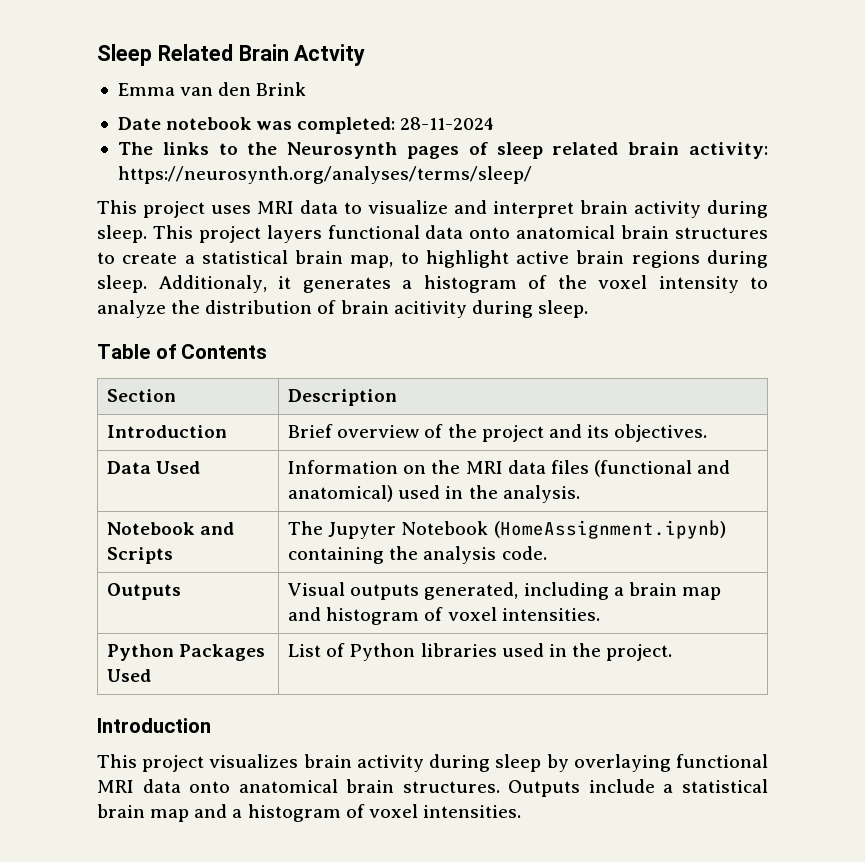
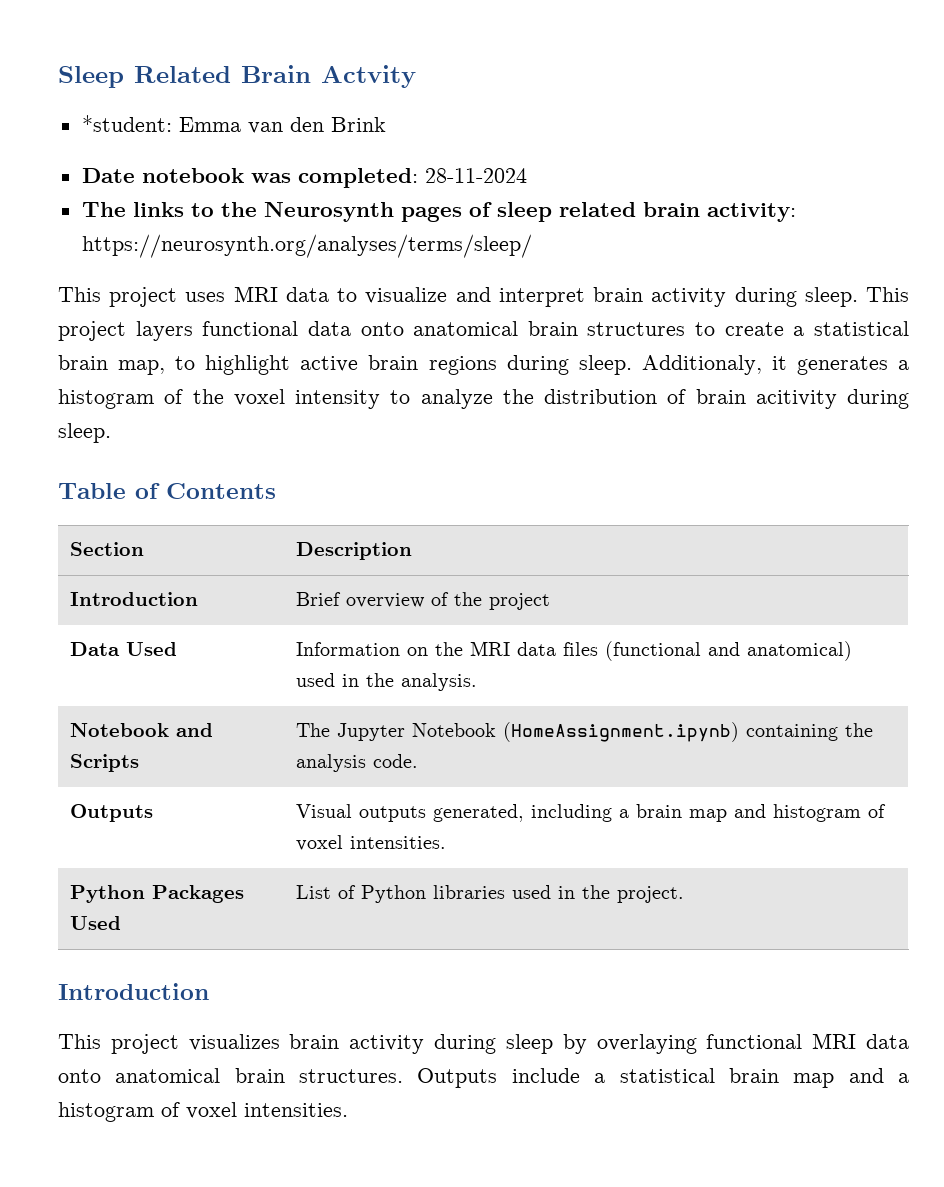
- Emma van den Brink
+ *student: Emma van den Brink
- Introduction | Brief overview of the project and its objectives.
+ Introduction | Brief overview of the project

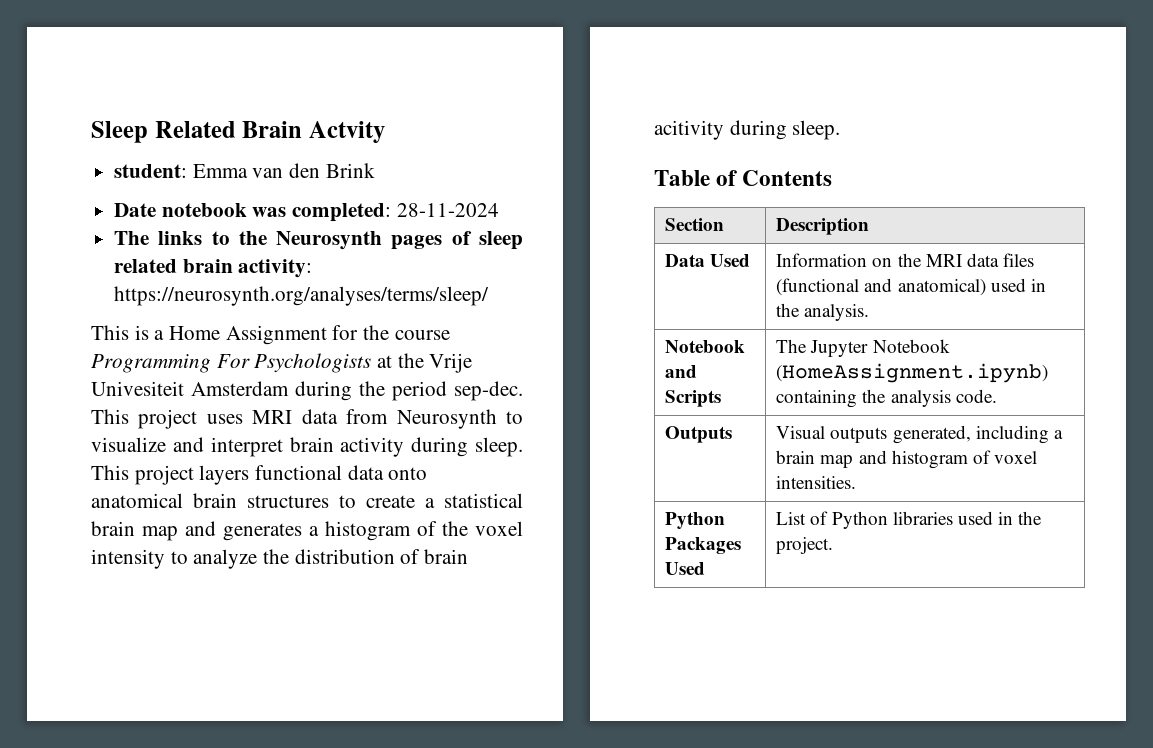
- *student: Emma van den Brink
+ student: Emma van den Brink
- This project uses MRI data to visualize and interpret brain activity during sleep.
+ This is a Home Assignment for the course Programming For Psychologists at the Vrije Univesiteit Amsterdam during the period sep-dec. This project uses MRI data from Neurosynth to visualize and interpret brain activity during sleep.
- This project layers functional data onto anatomical brain structures to create a statistical brain map, to highlight active brain regions during sleep. Additionaly, it generates a histogram of the voxel intensity to analyze the distribution of brain acitivity during sleep.
+ This project layers functional data onto anatomical brain structures to create a statistical brain map and generates a histogram of the voxel intensity to analyze the distribution of brain acitivity during sleep.
- Introduction | Brief overview of the project
  Python Packages Used | List of Python libraries used in the project.
- Introduction
- This project visualizes brain activity during sleep by overlaying functional MRI data onto anatomical brain structures. Outputs include a statistical brain map and a histogram of voxel intensities.

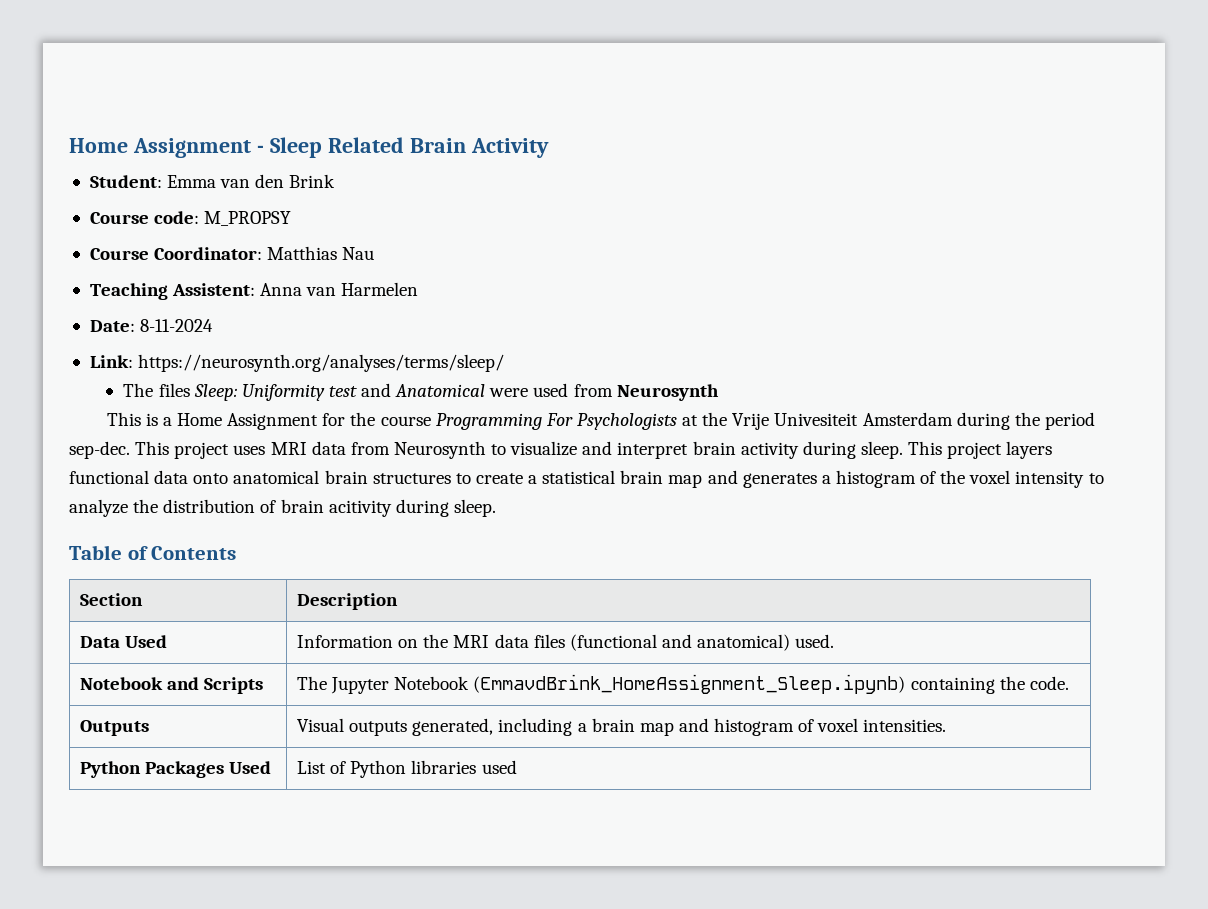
- Sleep Related Brain Actvity
- student: Emma van den Brink
+ Home Assignment - Sleep Related Brain Activity
+ Student: Emma van den Brink
- Date notebook was completed: 28-11-2024
- The links to the Neurosynth pages of sleep related brain activity: https://neurosynth.org/analyses/terms/sleep/
+ Course code: M_PROPSY
+ Course Coordinator: Matthias Nau
+ Teaching Assistent: Anna van Harmelen
+ Date: 8-11-2024
+ Link: https://neurosynth.org/analyses/terms/sleep/
+ The files Sleep: Uniformity test and Anatomical were used from Neurosynth
- Data Used | Information on the MRI data files (functional and anatomical) used in the analysis.
+ Data Used | Information on the MRI data files (functional and anatomical) used.
- Notebook and Scripts | The Jupyter Notebook (HomeAssignment.ipynb) containing the analysis code.
+ Notebook and Scripts | The Jupyter Notebook (EmmavdBrink_HomeAssignment_Sleep.ipynb) containing the code.
- Python Packages Used | List of Python libraries used in the project.
+ Python Packages Used | List of Python libraries used

